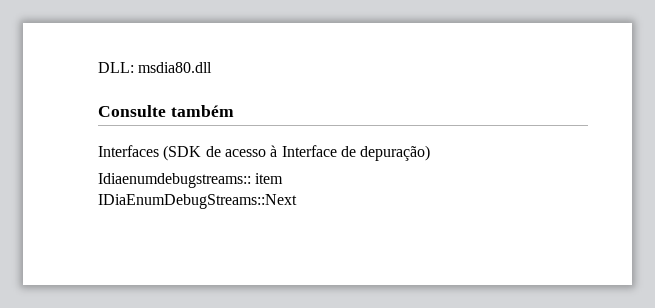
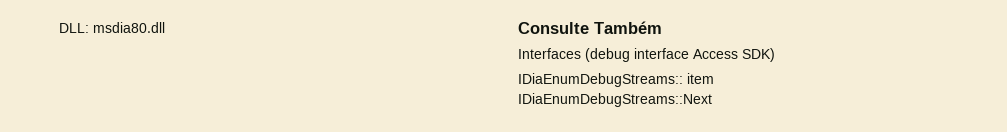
- Consulte também
+ Consulte Também
- Interfaces (SDK de acesso à Interface de depuração)
- Idiaenumdebugstreams:: item
+ Interfaces (debug interface Access SDK)
+ IDiaEnumDebugStreams:: item

